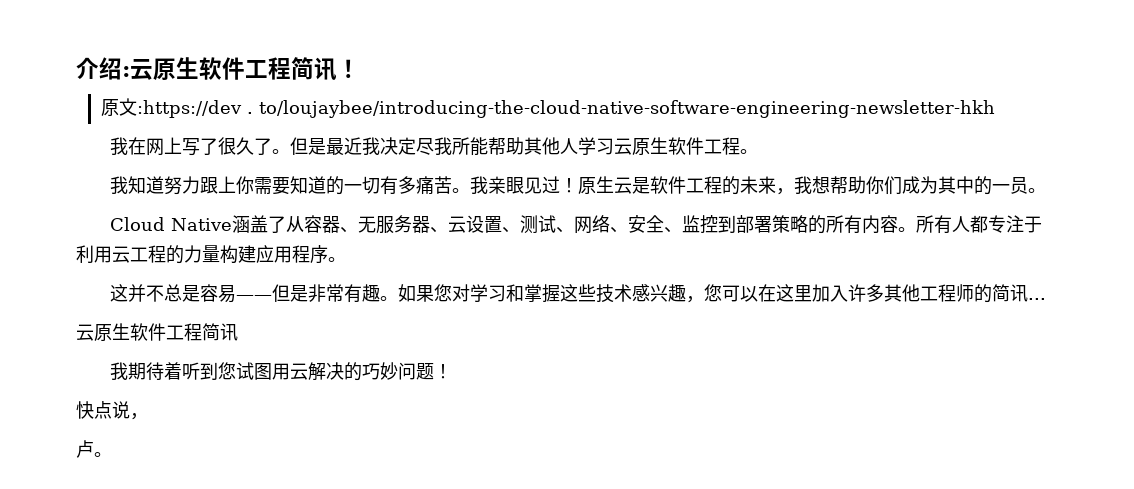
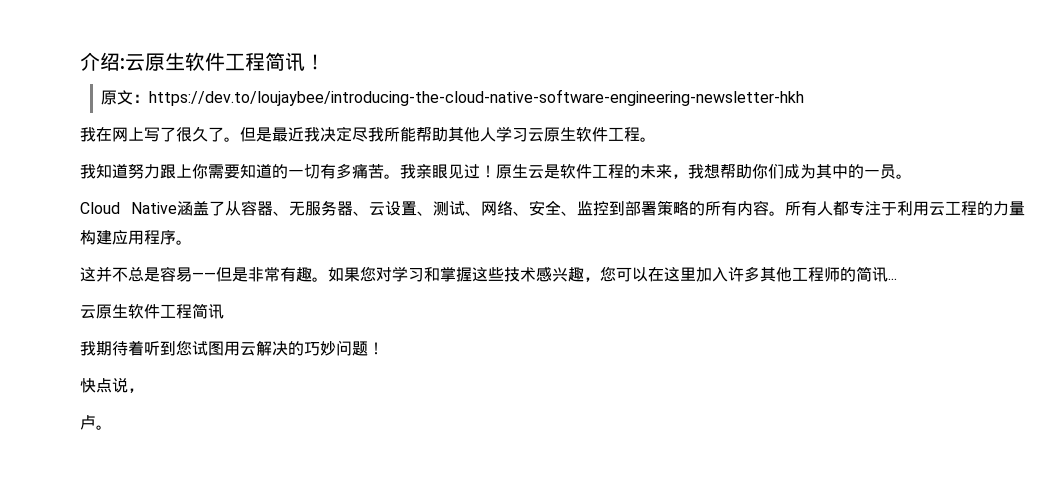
- 原文:https://dev . to/loujaybee/introducing-the-cloud-native-software-engineering-newsletter-hkh
+ 原文：https://dev.to/loujaybee/introducing-the-cloud-native-software-engineering-newsletter-hkh

